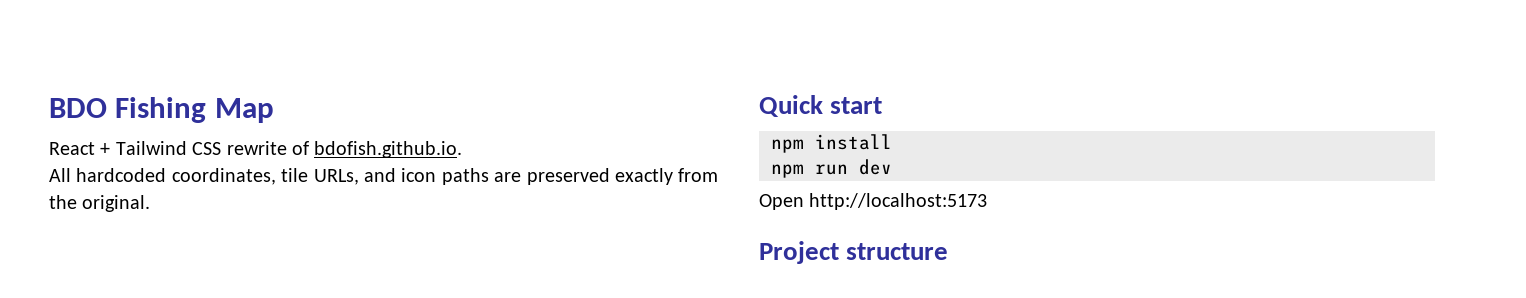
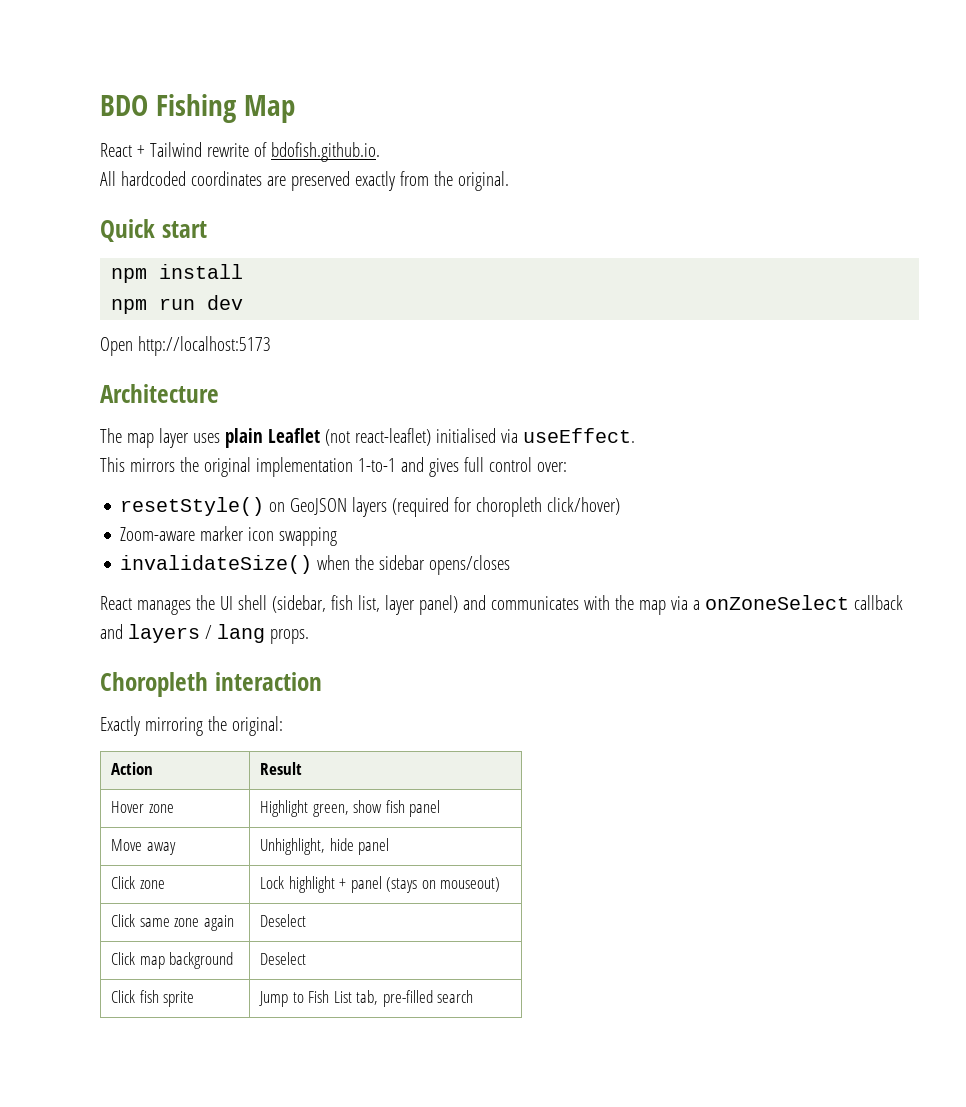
- React + Tailwind CSS rewrite of bdofish.github.io.
+ React + Tailwind rewrite of bdofish.github.io.
- All hardcoded coordinates, tile URLs, and icon paths are preserved exactly from the original.
+ All hardcoded coordinates are preserved exactly from the original.
- Project structure
+ Architecture
+ The map layer uses plain Leaflet (not react-leaflet) initialised via useEffect.
+ This mirrors the original implementation 1-to-1 and gives full control over:
+ resetStyle() on GeoJSON layers (required for choropleth click/hover)
+ Zoom-aware marker icon swapping
+ invalidateSize() when the sidebar opens/closes
+ React manages the UI shell (sidebar, fish list, layer panel) and communicates with the map via a onZoneSelect callback and layers / lang props.
+ Choropleth interaction
+ Exactly mirroring the original:
+ Action | Result
+ Hover zone | Highlight green, show fish panel
+ Move away | Unhighlight, hide panel
+ Click zone | Lock highlight + panel (stays on mouseout)
+ Click same zone again | Deselect
+ Click map background | Deselect
+ Click fish sprite | Jump to Fish List tab, pre-filled search

